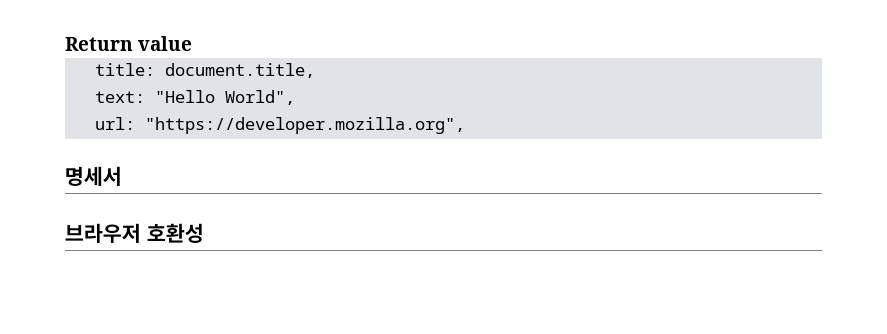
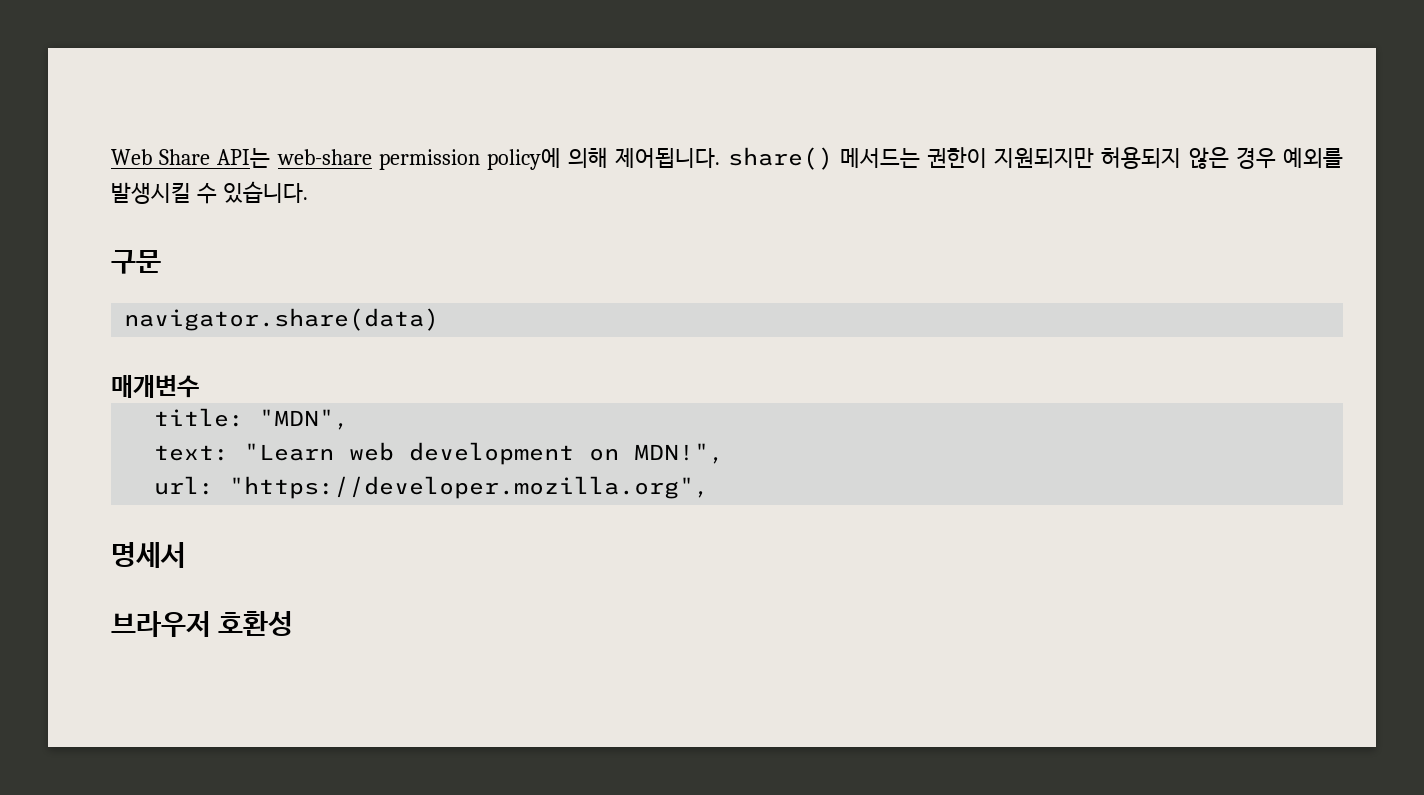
- Return value
+ Web Share API는 web-share permission policy에 의해 제어됩니다. share() 메서드는 권한이 지원되지만 허용되지 않은 경우 예외를 발생시킬 수 있습니다.
+ 구문
+ navigator.share(data)
+ 매개변수
- title: document.title,
+ title: "MDN",
- text: "Hello World",
+ text: "Learn web development on MDN!",

